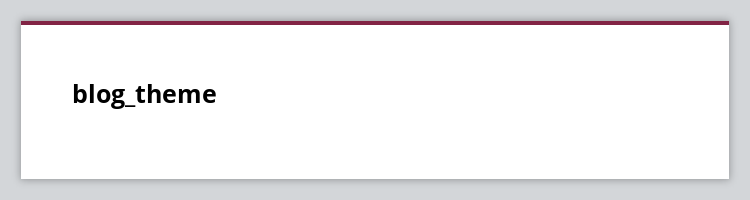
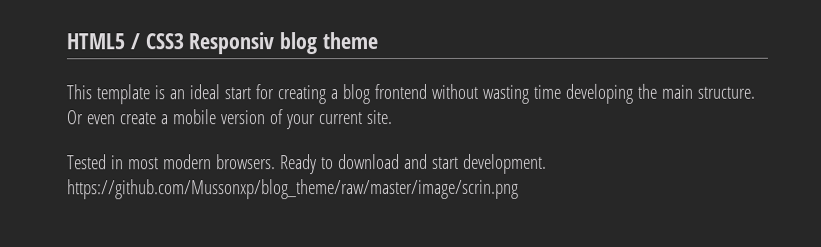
- blog_theme
+ HTML5 / CSS3 Responsiv blog theme
+ This template is an ideal start for creating a blog frontend without wasting time developing the main structure. Or even create a mobile version of your current site.
+ Tested in most modern browsers. Ready to download and start development. https://github.com/Mussonxp/blog_theme/raw/master/image/scrin.png

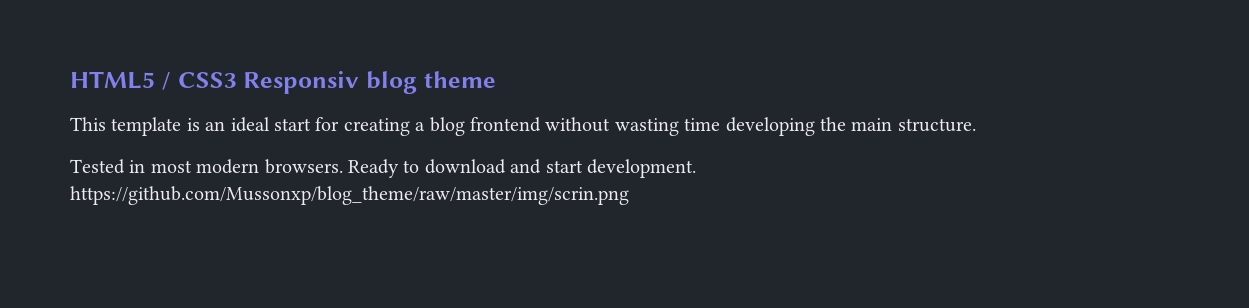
- Or even create a mobile version of your current site.
- Ready to download and start development. https://github.com/Mussonxp/blog_theme/raw/master/image/scrin.png
+ Ready to download and start development. https://github.com/Mussonxp/blog_theme/raw/master/img/scrin.png

